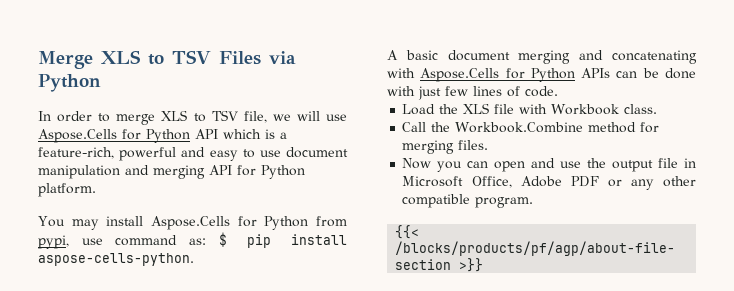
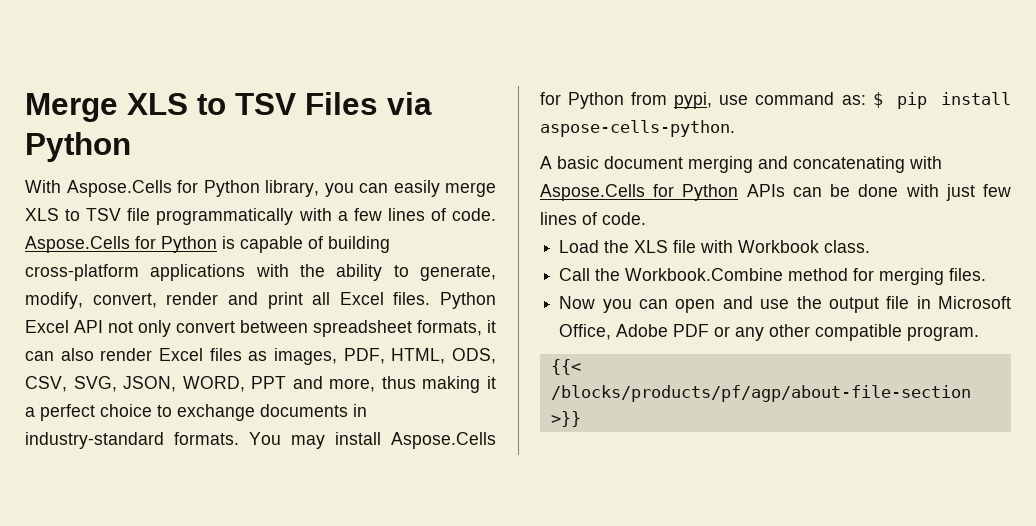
- In order to merge XLS to TSV file, we will use Aspose.Cells for Python API which is a feature-rich, powerful and easy to use document manipulation and merging API for Python platform.
- You may install Aspose.Cells for Python from pypi, use command as: $ pip install aspose-cells-python.
+ With Aspose.Cells for Python library, you can easily merge XLS to TSV file programmatically with a few lines of code. Aspose.Cells for Python is capable of building cross-platform applications with the ability to generate, modify, convert, render and print all Excel files. Python Excel API not only convert between spreadsheet formats, it can also render Excel files as images, PDF, HTML, ODS, CSV, SVG, JSON, WORD, PPT and more, thus making it a perfect choice to exchange documents in industry-standard formats. You may install Aspose.Cells for Python from pypi, use command as: $ pip install aspose-cells-python.

